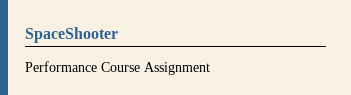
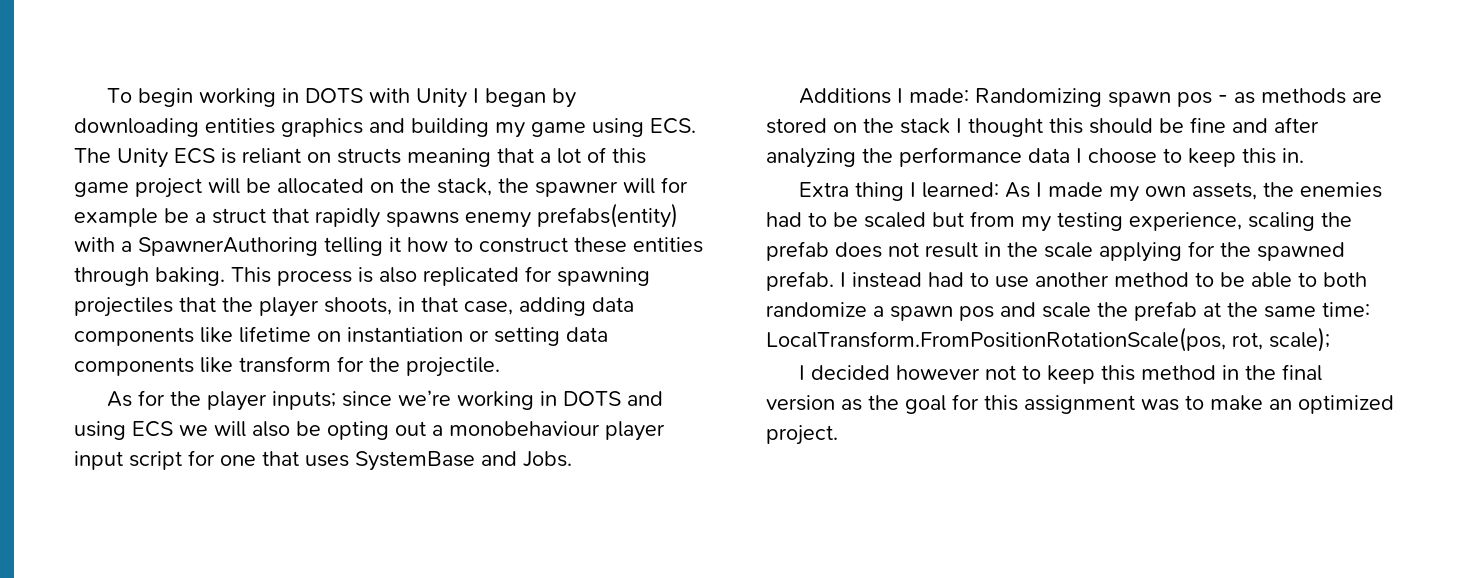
- SpaceShooter
- Performance Course Assignment
+ To begin working in DOTS with Unity I began by downloading entities graphics and building my game using ECS. The Unity ECS is reliant on structs meaning that a lot of this game project will be allocated on the stack, the spawner will for example be a struct that rapidly spawns enemy prefabs(entity) with a SpawnerAuthoring telling it how to construct these entities through baking. This process is also replicated for spawning projectiles that the player shoots, in that case, adding data components like lifetime on instantiation or setting data components like transform for the projectile.
+ As for the player inputs; since we’re working in DOTS and using ECS we will also be opting out a monobehaviour player input script for one that uses SystemBase and Jobs.
+ Additions I made: Randomizing spawn pos - as methods are stored on the stack I thought this should be fine and after analyzing the performance data I choose to keep this in.
+ Extra thing I learned: As I made my own assets, the enemies had to be scaled but from my testing experience, scaling the prefab does not result in the scale applying for the spawned prefab. I instead had to use another method to be able to both randomize a spawn pos and scale the prefab at the same time: LocalTransform.FromPositionRotationScale(pos, rot, scale);
+ I decided however not to keep this method in the final version as the goal for this assignment was to make an optimized project.

